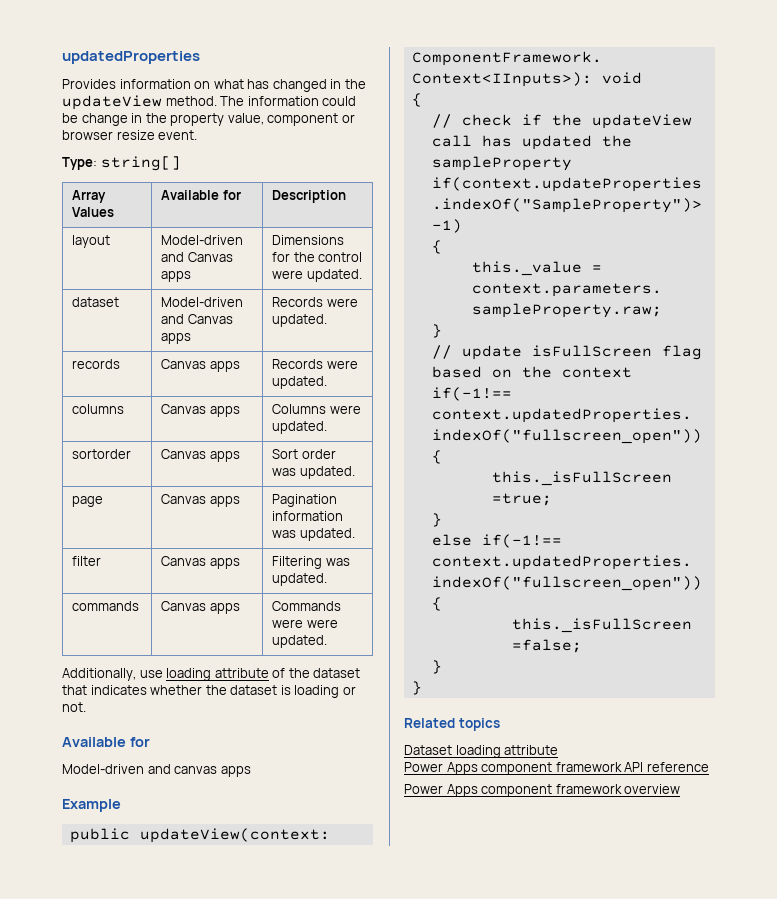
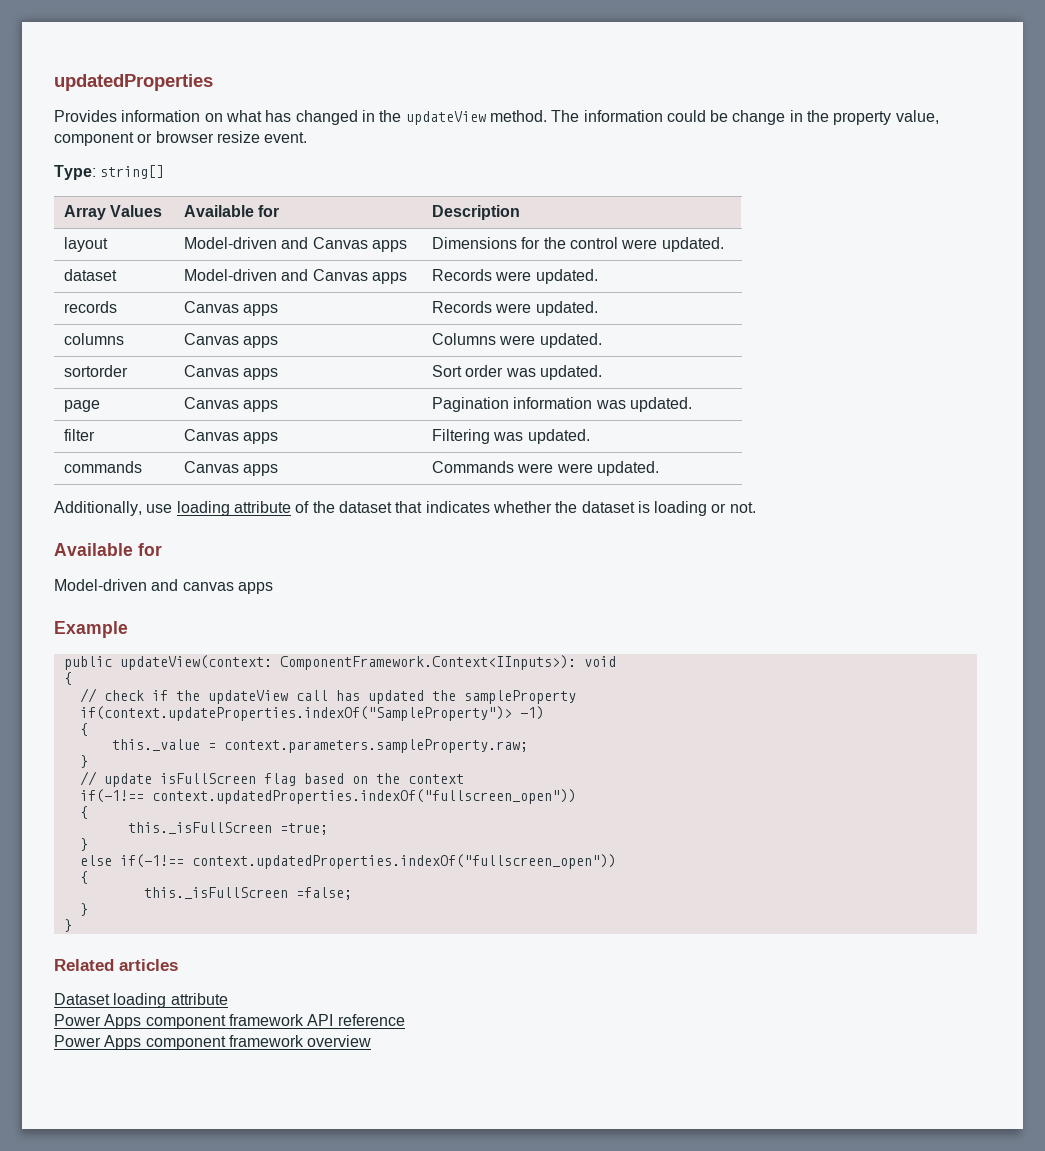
- Related topics
+ Related articles

